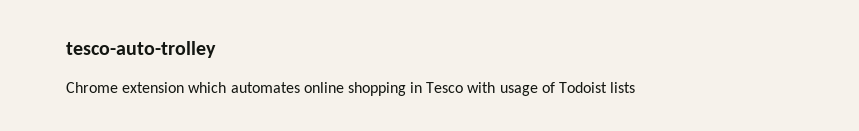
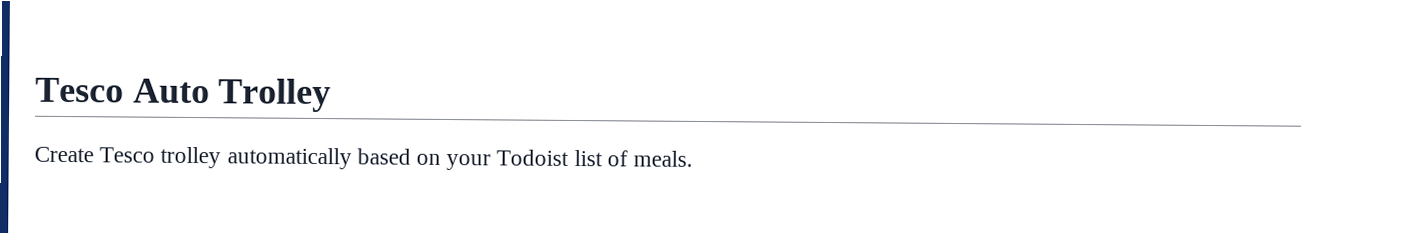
- tesco-auto-trolley
- Chrome extension which automates online shopping in Tesco with usage of Todoist lists
+ Tesco Auto Trolley
+ Create Tesco trolley automatically based on your Todoist list of meals.

